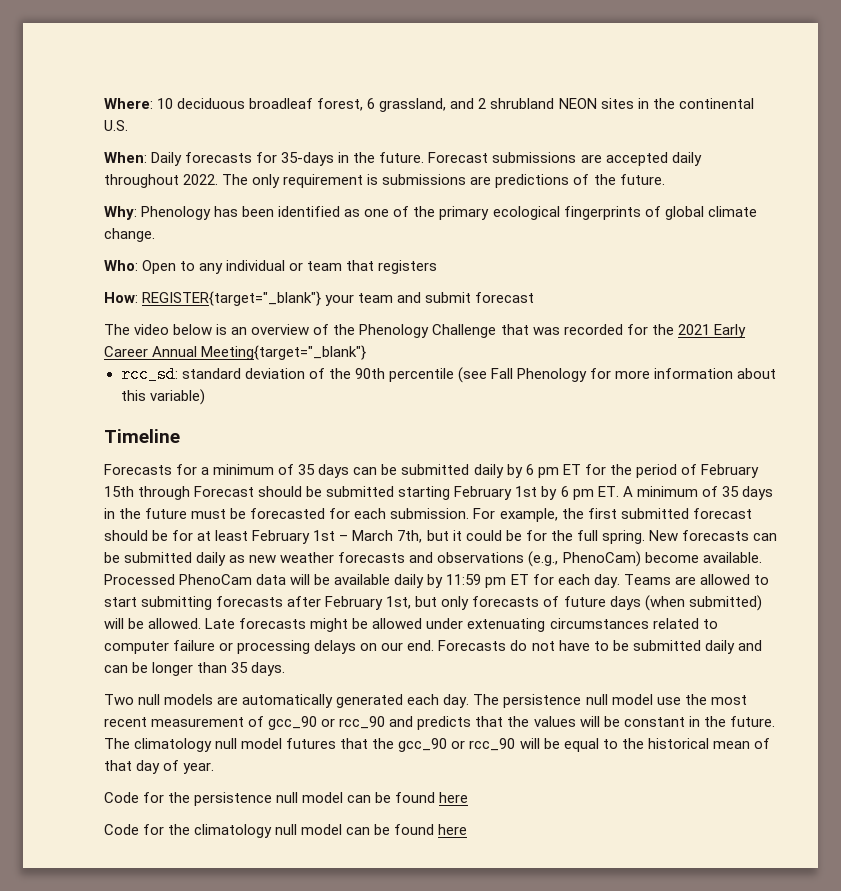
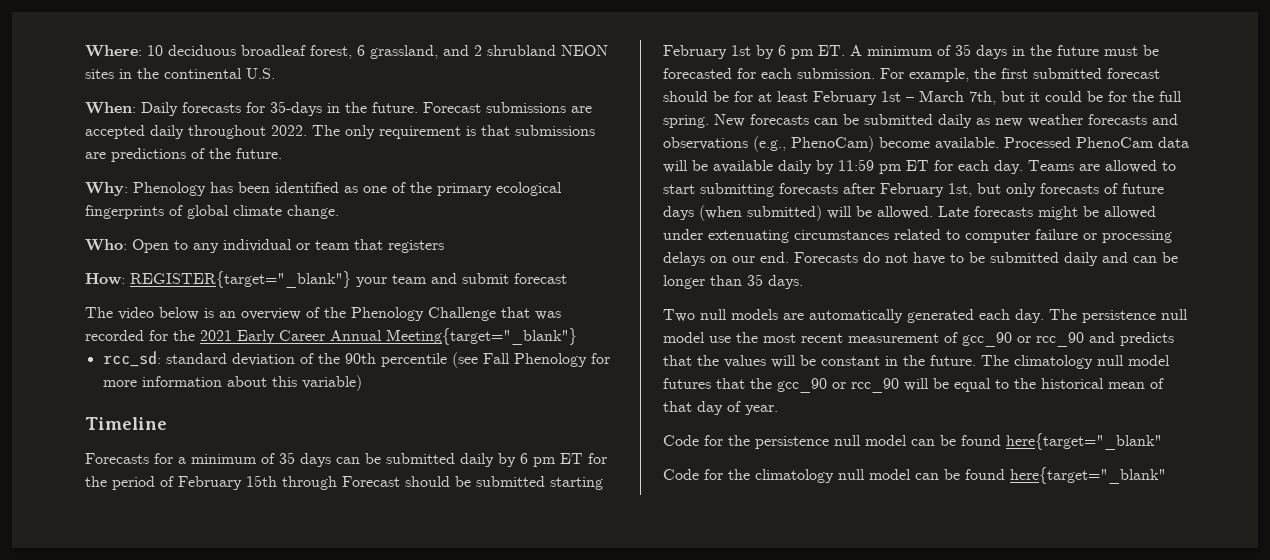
- The only requirement is submissions are predictions of the future.
+ The only requirement is that submissions are predictions of the future.
- Code for the persistence null model can be found here
+ Code for the persistence null model can be found here{target="_blank"
- Code for the climatology null model can be found here
+ Code for the climatology null model can be found here{target="_blank"

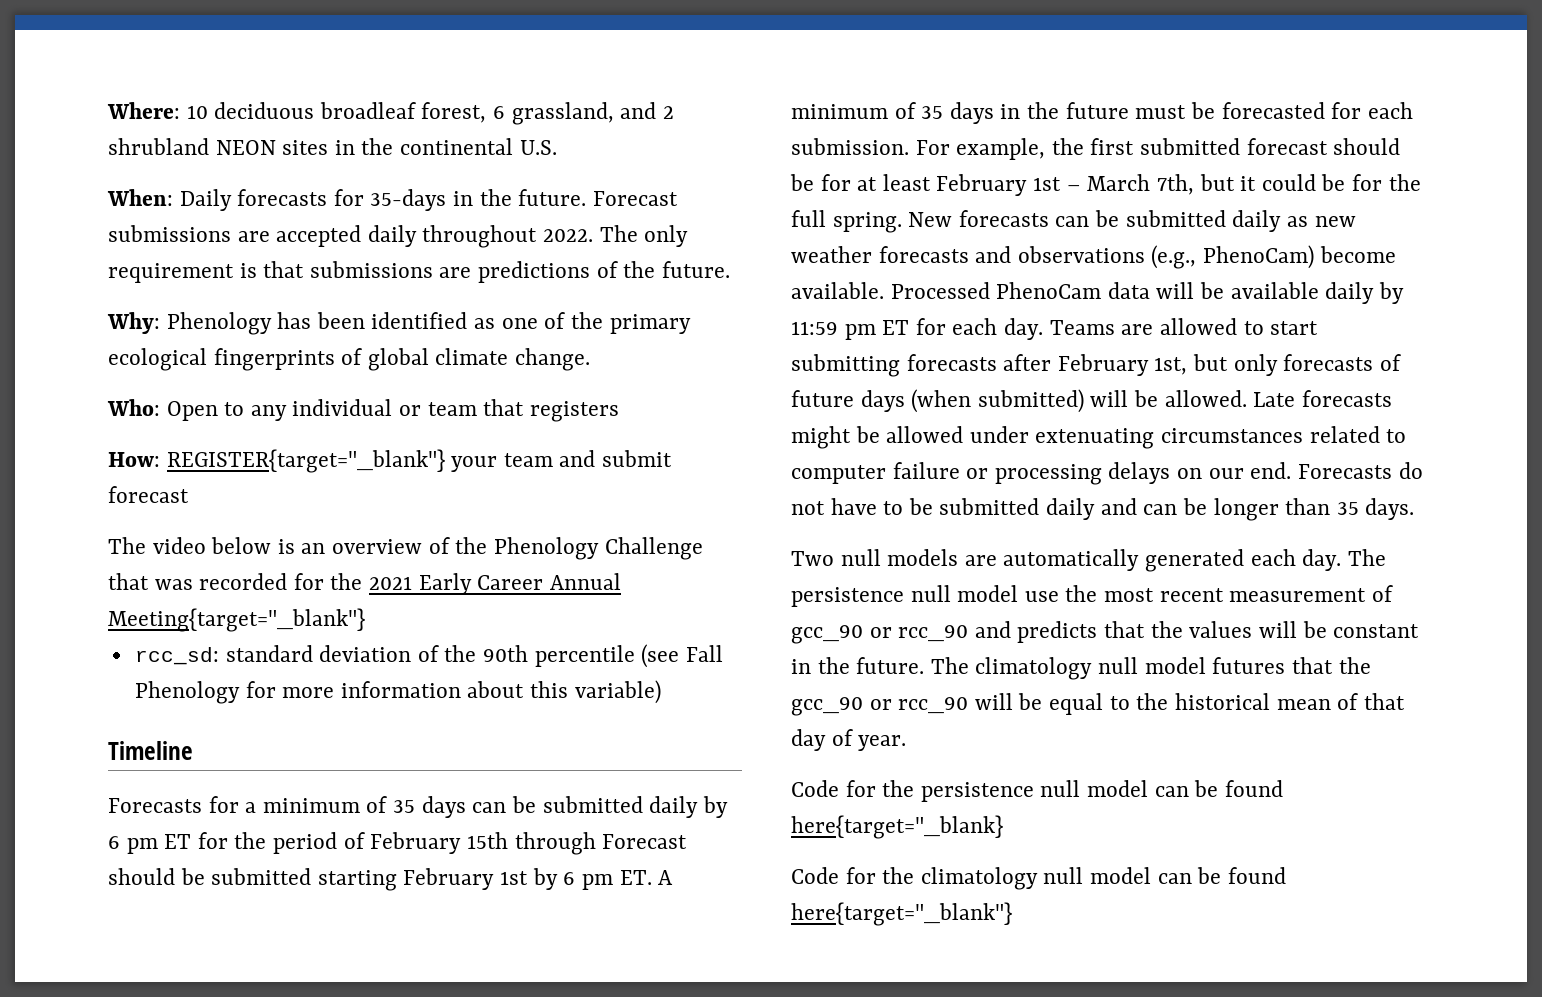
- Code for the persistence null model can be found here{target="_blank"
+ Code for the persistence null model can be found here{target="_blank}
- Code for the climatology null model can be found here{target="_blank"
+ Code for the climatology null model can be found here{target="_blank"}

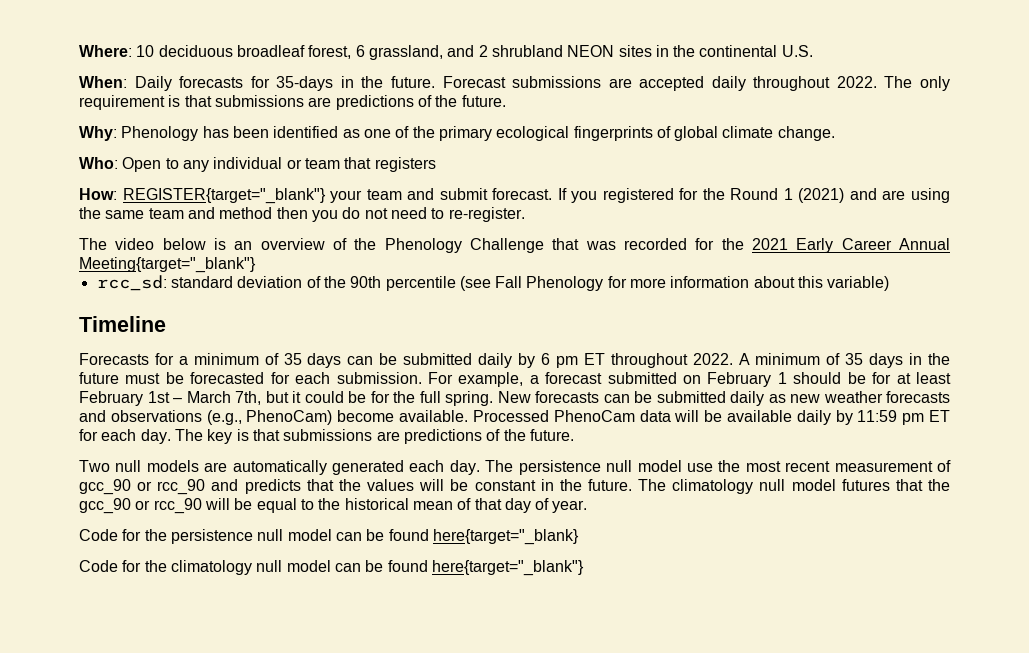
- How: REGISTER{target="_blank"} your team and submit forecast
+ How: REGISTER{target="_blank"} your team and submit forecast. If you registered for the Round 1 (2021) and are using the same team and method then you do not need to re-register.
- Forecasts for a minimum of 35 days can be submitted daily by 6 pm ET for the period of February 15th through Forecast should be submitted starting February 1st by 6 pm ET. A minimum of 35 days in the future must be forecasted for each submission.
+ Forecasts for a minimum of 35 days can be submitted daily by 6 pm ET throughout 2022. A minimum of 35 days in the future must be forecasted for each submission.
- For example, the first submitted forecast should be for at least February 1st – March 7th, but it could be for the full spring.
+ For example, a forecast submitted on February 1 should be for at least February 1st – March 7th, but it could be for the full spring.
- Teams are allowed to start submitting forecasts after February 1st, but only forecasts of future days (when submitted) will be allowed. Late forecasts might be allowed under extenuating circumstances related to computer failure or processing delays on our end. Forecasts do not have to be submitted daily and can be longer than 35 days.
+ The key is that submissions are predictions of the future.

